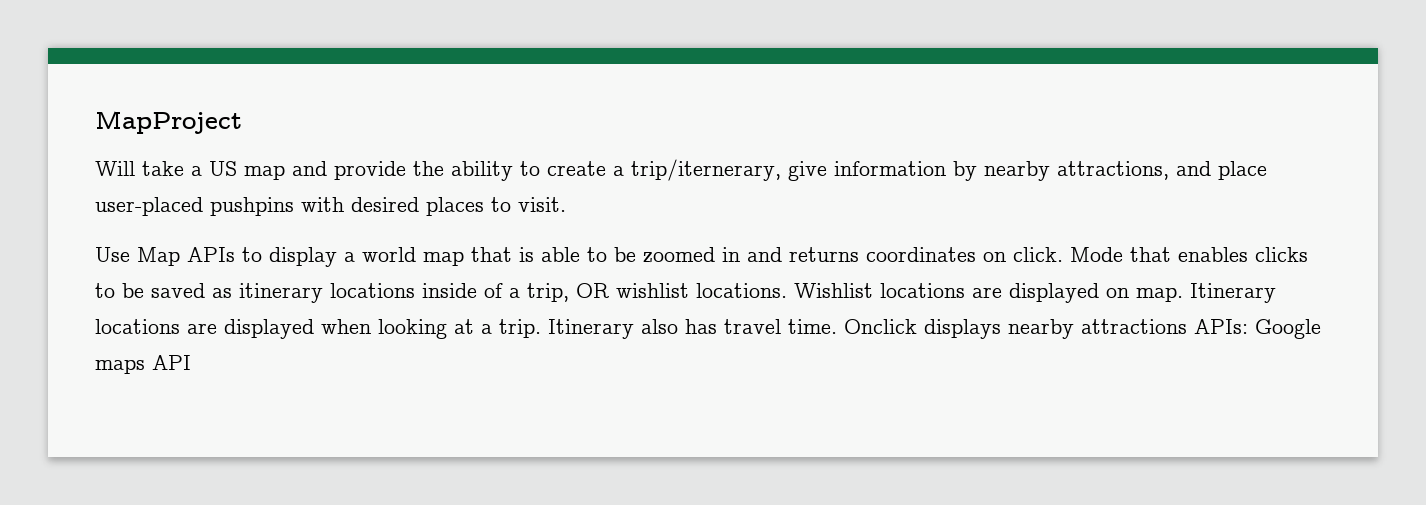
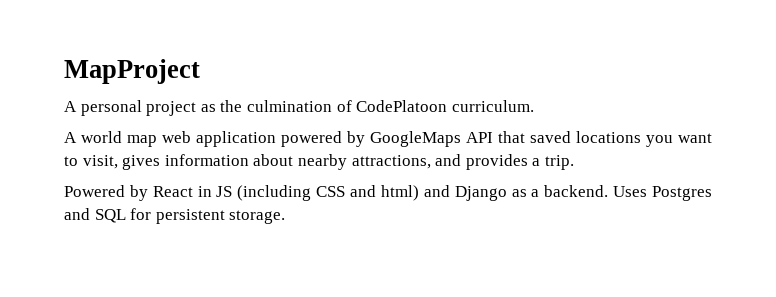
- Will take a US map and provide the ability to create a trip/iternerary, give information by nearby attractions, and place user-placed pushpins with desired places to visit.
- Use Map APIs to display a world map that is able to be zoomed in and returns coordinates on click. Mode that enables clicks to be saved as itinerary locations inside of a trip, OR wishlist locations. Wishlist locations are displayed on map. Itinerary locations are displayed when looking at a trip. Itinerary also has travel time. Onclick displays nearby attractions APIs: Google maps API
+ A personal project as the culmination of CodePlatoon curriculum.
+ A world map web application powered by GoogleMaps API that saved locations you want to visit, gives information about nearby attractions, and provides a trip.
+ Powered by React in JS (including CSS and html) and Django as a backend. Uses Postgres and SQL for persistent storage.

